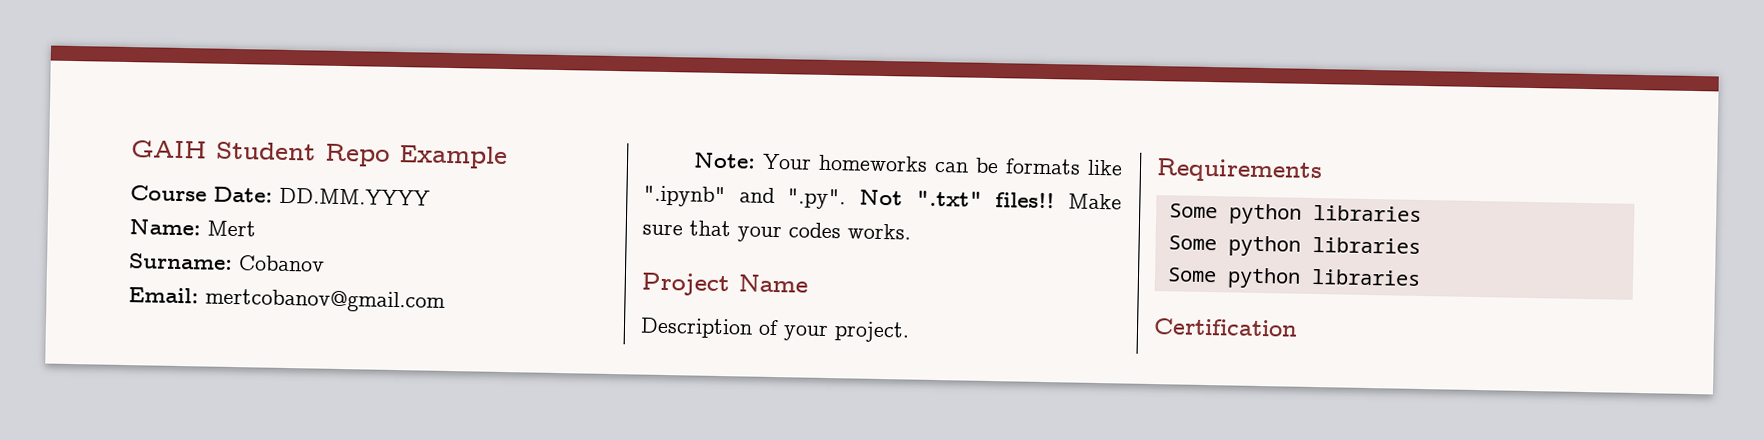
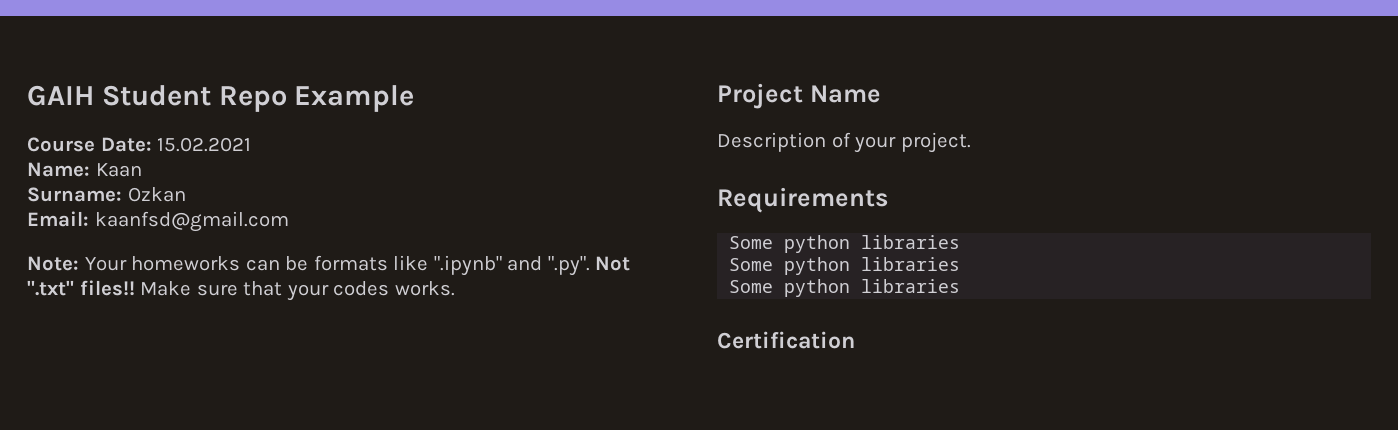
- Course Date: DD.MM.YYYY
+ Course Date: 15.02.2021
- Name: Mert
+ Name: Kaan
- Surname: Cobanov
+ Surname: Ozkan
- Email: mertcobanov@gmail.com
+ Email: kaanfsd@gmail.com

